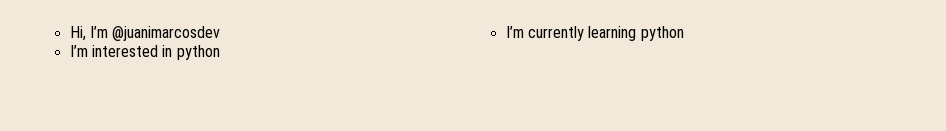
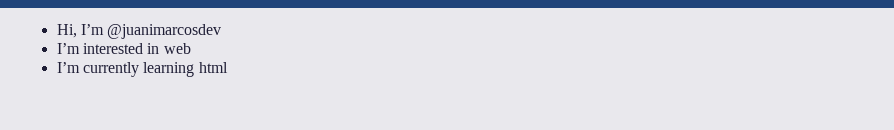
- I’m interested in python
+ I’m interested in web
- I’m currently learning python
+ I’m currently learning html

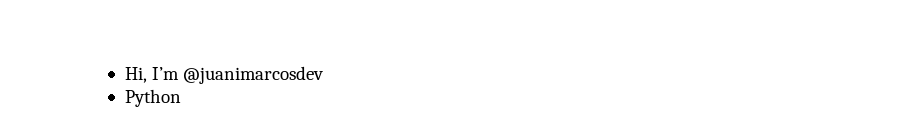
- I’m interested in web
- I’m currently learning html
+ Python

